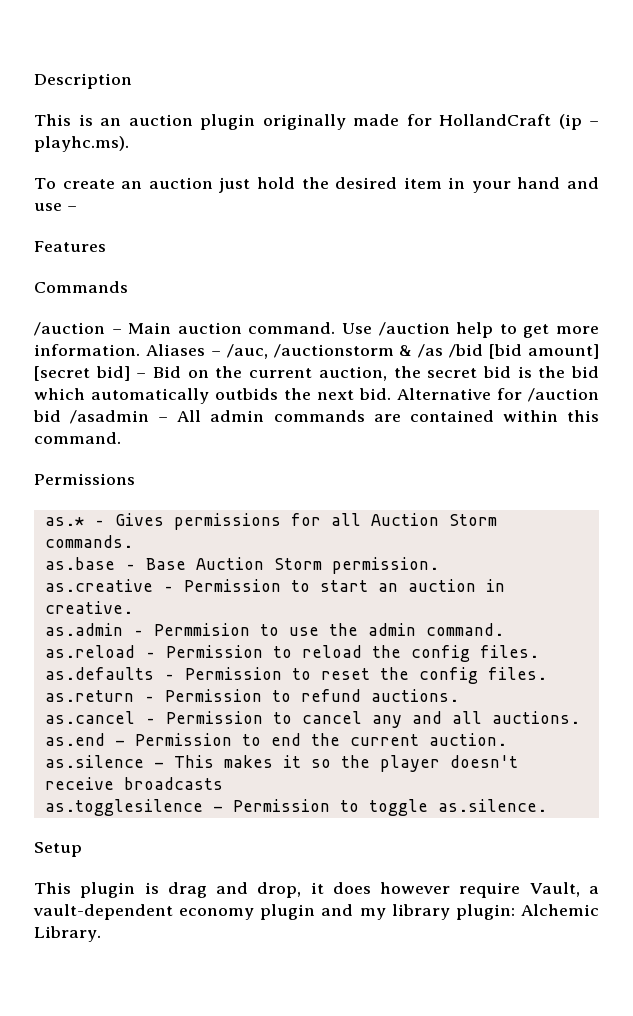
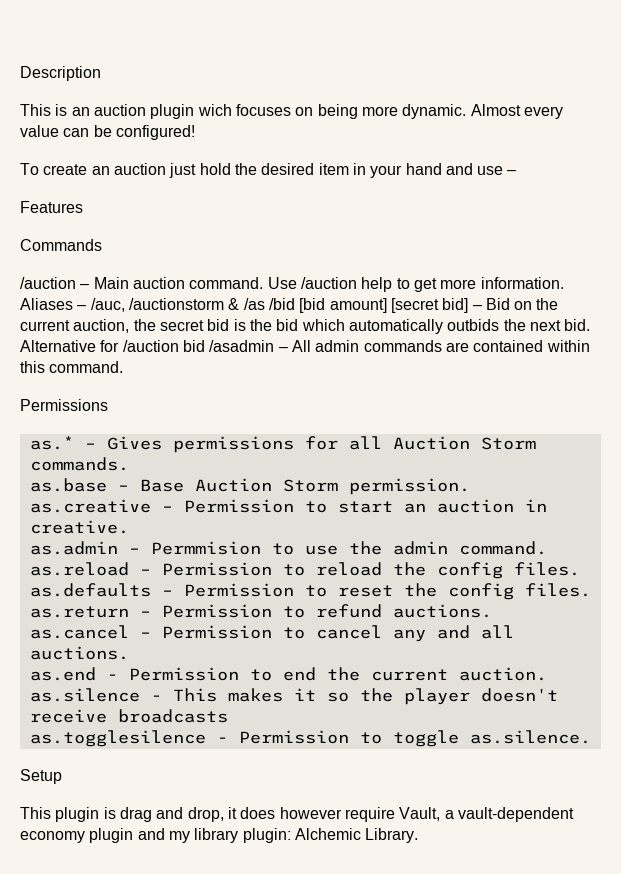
- This is an auction plugin originally made for HollandCraft (ip – playhc.ms).
+ This is an auction plugin wich focuses on being more dynamic. Almost every value can be configured!

